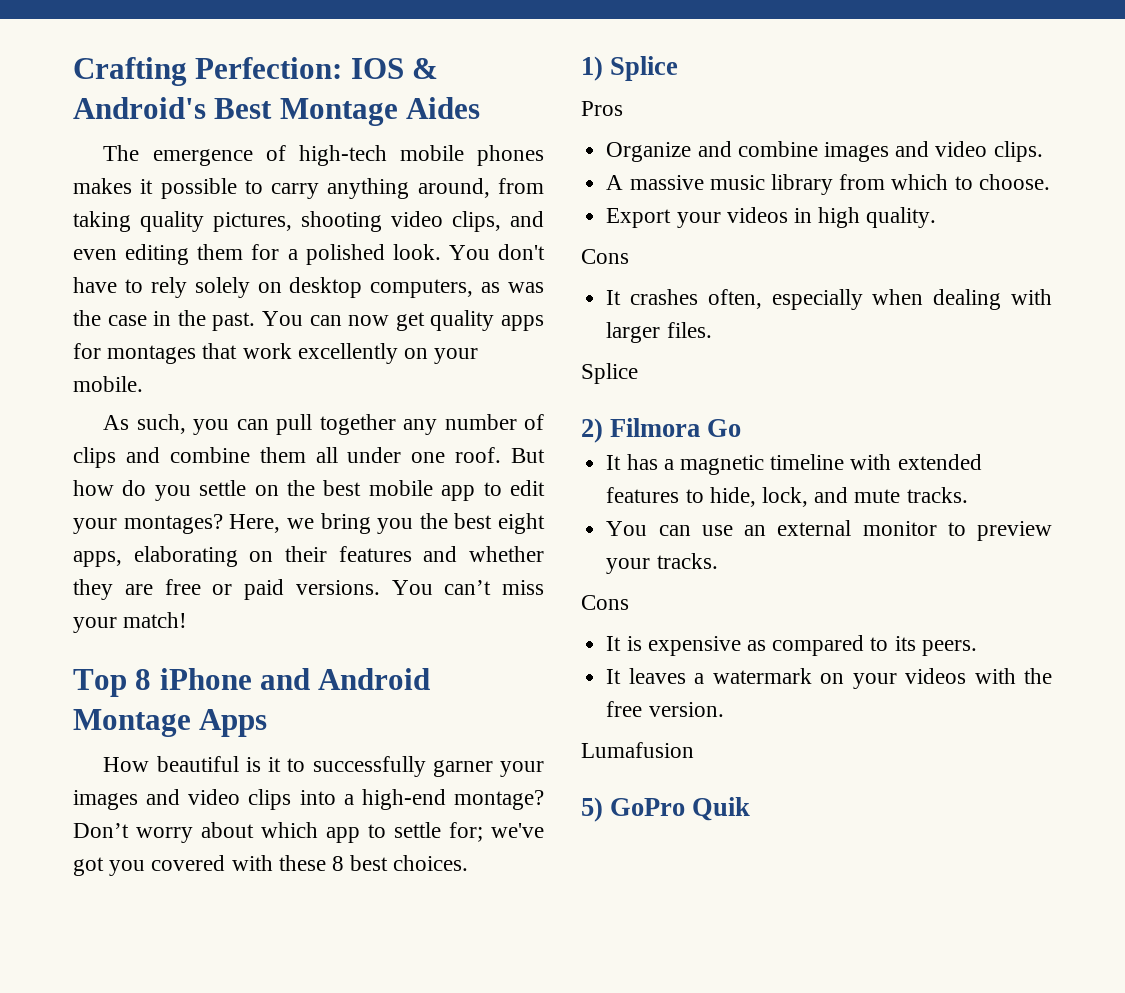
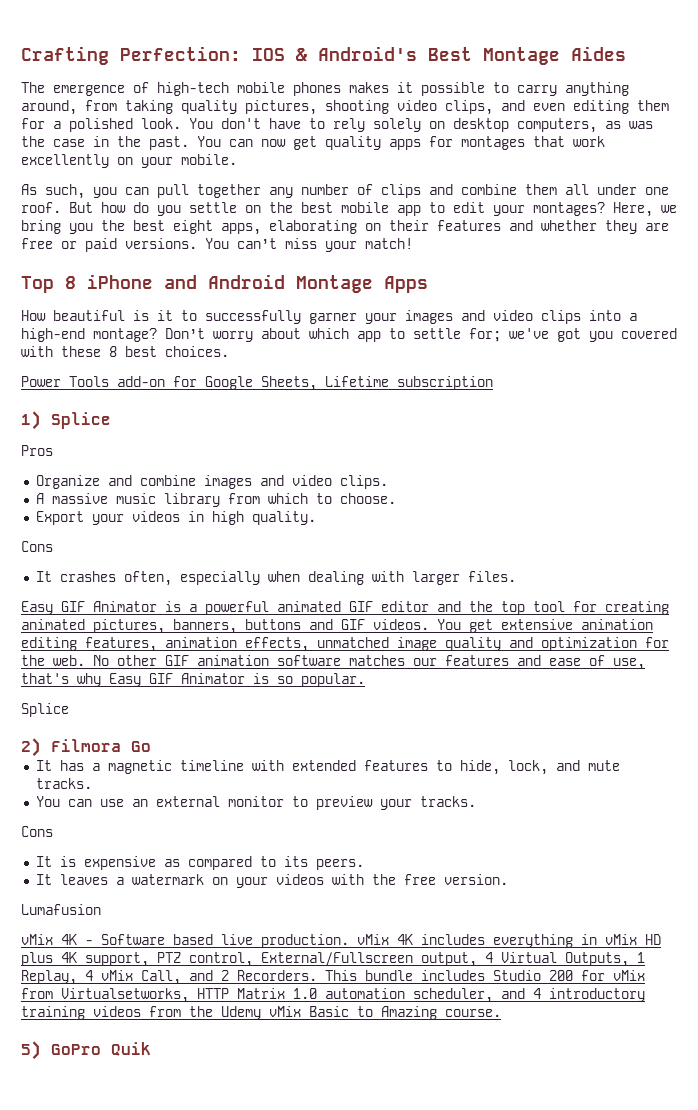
+ Power Tools add-on for Google Sheets, Lifetime subscription
+ Easy GIF Animator is a powerful animated GIF editor and the top tool for creating animated pictures, banners, buttons and GIF videos. You get extensive animation editing features, animation effects, unmatched image quality and optimization for the web. No other GIF animation software matches our features and ease of use, that's why Easy GIF Animator is so popular.
+ vMix 4K - Software based live production. vMix 4K includes everything in vMix HD plus 4K support, PTZ control, External/Fullscreen output, 4 Virtual Outputs, 1 Replay, 4 vMix Call, and 2 Recorders. This bundle includes Studio 200 for vMix from Virtualsetworks, HTTP Matrix 1.0 automation scheduler, and 4 introductory training videos from the Udemy vMix Basic to Amazing course.

